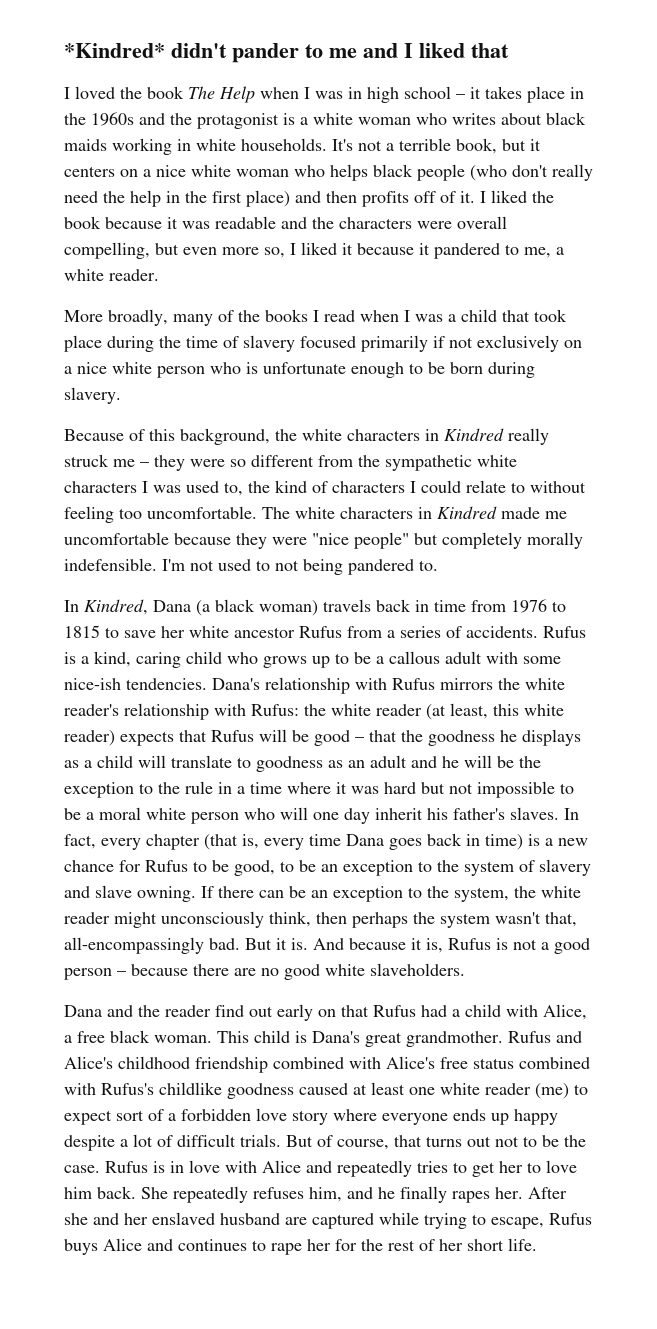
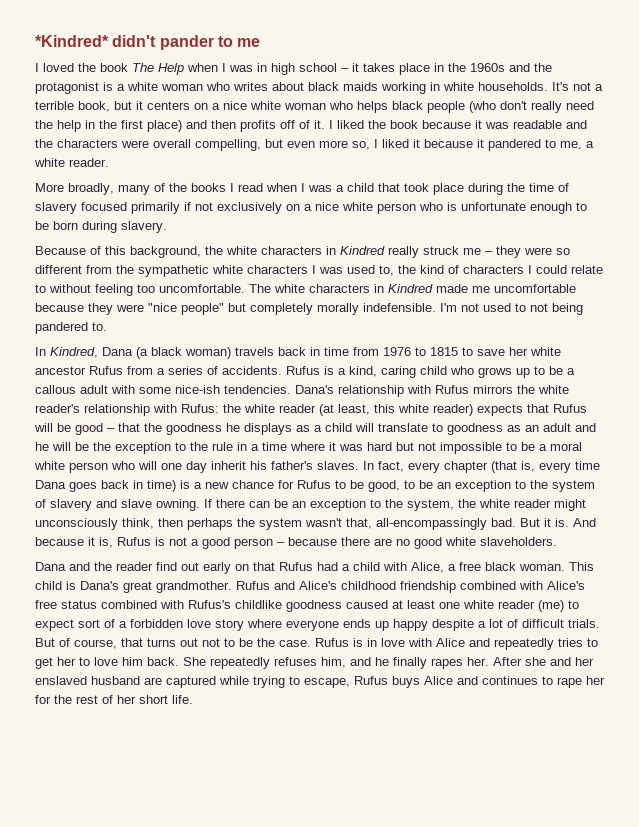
- *Kindred* didn't pander to me and I liked that
+ *Kindred* didn't pander to me

